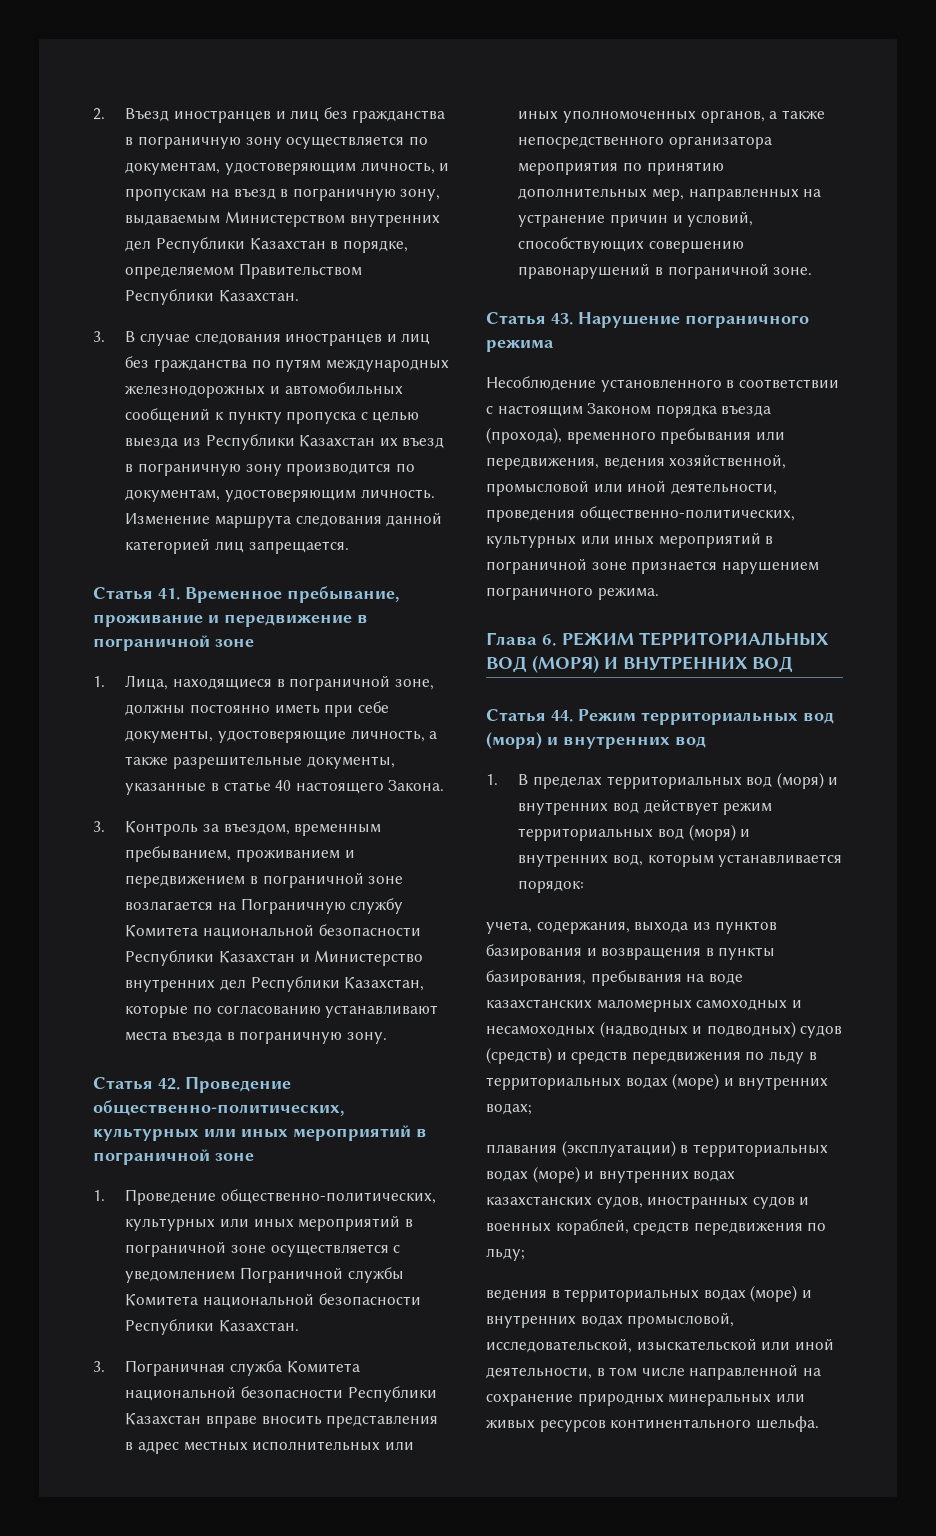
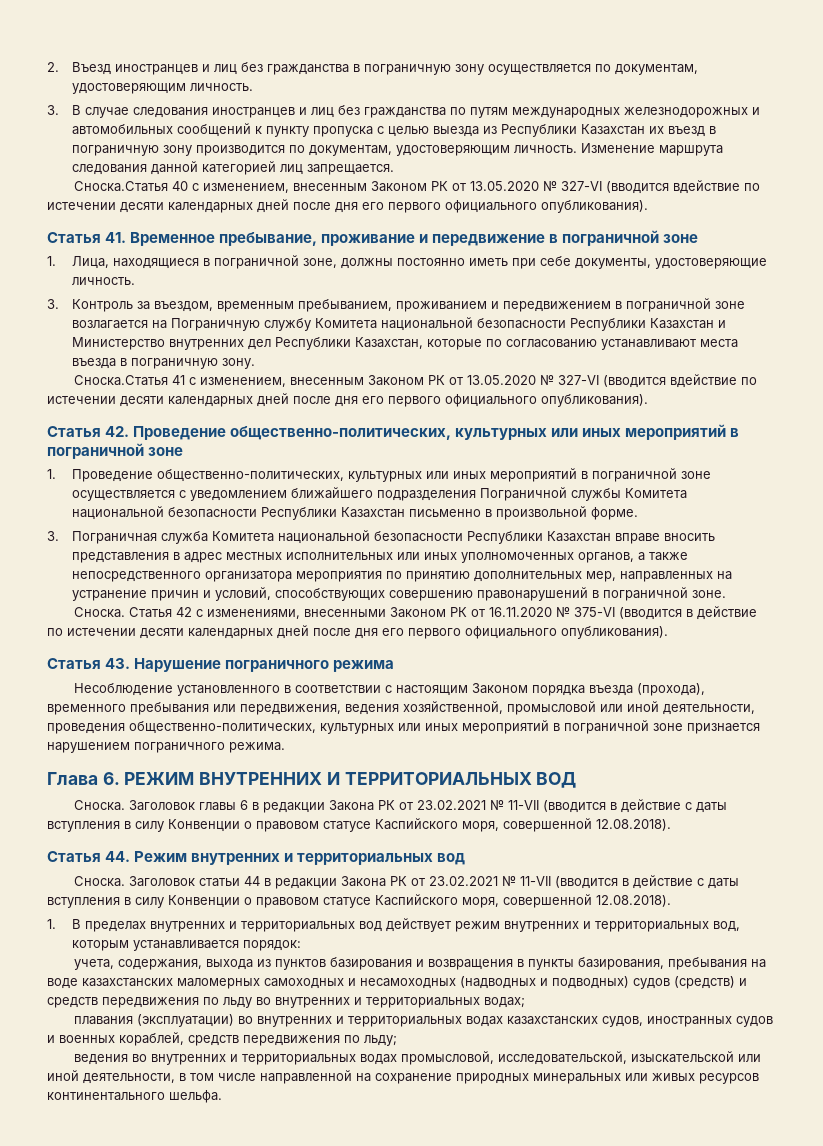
- 2. Въезд иностранцев и лиц без гражданства в пограничную зону осуществляется по документам, удостоверяющим личность, и пропускам на въезд в пограничную зону, выдаваемым Министерством внутренних дел Республики Казахстан в порядке, определяемом Правительством Республики Казахстан.
+ 2. Въезд иностранцев и лиц без гражданства в пограничную зону осуществляется по документам, удостоверяющим личность.
+ Сноска.Статья 40 с изменением, внесенным Законом РК от 13.05.2020 № 327-VІ (вводится вдействие по истечении десяти календарных дней после дня его первого официального опубликования).
- 1. Лица, находящиеся в пограничной зоне, должны постоянно иметь при себе документы, удостоверяющие личность, а также разрешительные документы, указанные в статье 40 настоящего Закона.
+ 1. Лица, находящиеся в пограничной зоне, должны постоянно иметь при себе документы, удостоверяющие личность.
+ Сноска.Статья 41 с изменением, внесенным Законом РК от 13.05.2020 № 327-VІ (вводится вдействие по истечении десяти календарных дней после дня его первого официального опубликования).
- 1. Проведение общественно-политических, культурных или иных мероприятий в пограничной зоне осуществляется с уведомлением Пограничной службы Комитета национальной безопасности Республики Казахстан.
+ 1. Проведение общественно-политических, культурных или иных мероприятий в пограничной зоне осуществляется с уведомлением ближайшего подразделения Пограничной службы Комитета национальной безопасности Республики Казахстан письменно в произвольной форме.
+ Сноска. Статья 42 с изменениями, внесенными Законом РК от 16.11.2020 № 375-VI (вводится в действие по истечении десяти календарных дней после дня его первого официального опубликования).
- Глава 6. РЕЖИМ ТЕРРИТОРИАЛЬНЫХ ВОД (МОРЯ) И ВНУТРЕННИХ ВОД
+ Глава 6. РЕЖИМ ВНУТРЕННИХ И ТЕРРИТОРИАЛЬНЫХ ВОД
+ Сноска. Заголовок главы 6 в редакции Закона РК от 23.02.2021 № 11-VII (вводится в действие с даты вступления в силу Конвенции о правовом статусе Каспийского моря, совершенной 12.08.2018).
- Статья 44. Режим территориальных вод (моря) и внутренних вод
- 1. В пределах территориальных вод (моря) и внутренних вод действует режим территориальных вод (моря) и внутренних вод, которым устанавливается порядок:
+ Статья 44. Режим внутренних и территориальных вод
+ Сноска. Заголовок статьи 44 в редакции Закона РК от 23.02.2021 № 11-VII (вводится в действие с даты вступления в силу Конвенции о правовом статусе Каспийского моря, совершенной 12.08.2018).
+ 1. В пределах внутренних и территориальных вод действует режим внутренних и территориальных вод, которым устанавливается порядок:
- учета, содержания, выхода из пунктов базирования и возвращения в пункты базирования, пребывания на воде казахстанских маломерных самоходных и несамоходных (надводных и подводных) судов (средств) и средств передвижения по льду в территориальных водах (море) и внутренних водах;
- плавания (эксплуатации) в территориальных водах (море) и внутренних водах казахстанских судов, иностранных судов и военных кораблей, средств передвижения по льду;
+ учета, содержания, выхода из пунктов базирования и возвращения в пункты базирования, пребывания на воде казахстанских маломерных самоходных и несамоходных (надводных и подводных) судов (средств) и средств передвижения по льду во внутренних и территориальных водах;
+ плавания (эксплуатации) во внутренних и территориальных водах казахстанских судов, иностранных судов и военных кораблей, средств передвижения по льду;
- ведения в территориальных водах (море) и внутренних водах промысловой, исследовательской, изыскательской или иной деятельности, в том числе направленной на сохранение природных минеральных или живых ресурсов континентального шельфа.
+ ведения во внутренних и территориальных водах промысловой, исследовательской, изыскательской или иной деятельности, в том числе направленной на сохранение природных минеральных или живых ресурсов континентального шельфа.

